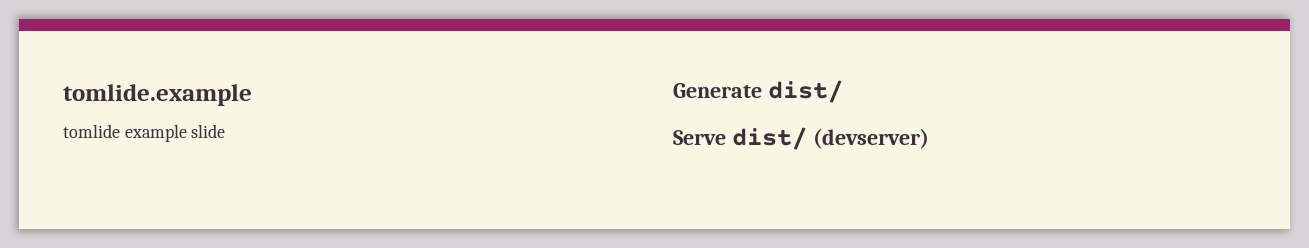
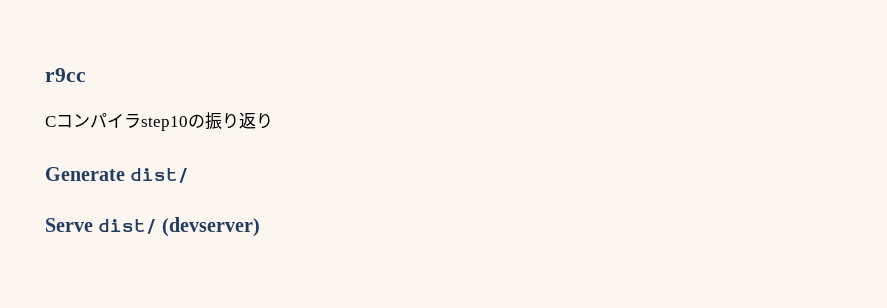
- tomlide.example
- tomlide example slide
+ r9cc
+ Cコンパイラstep10の振り返り

